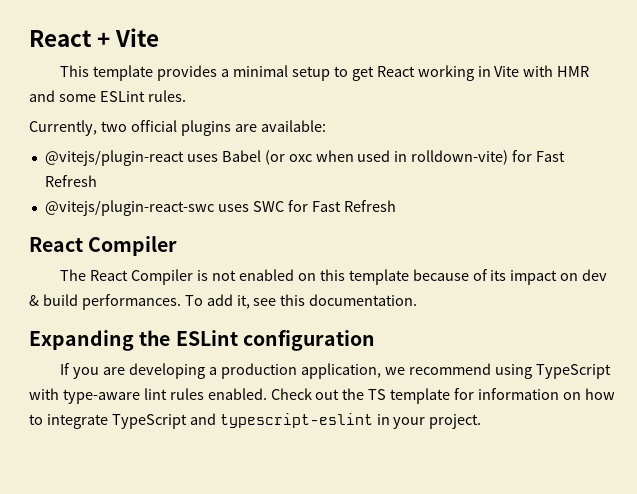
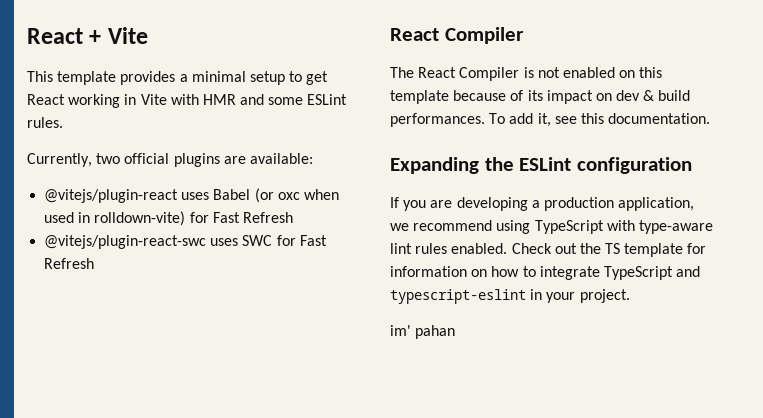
+ im' pahan

